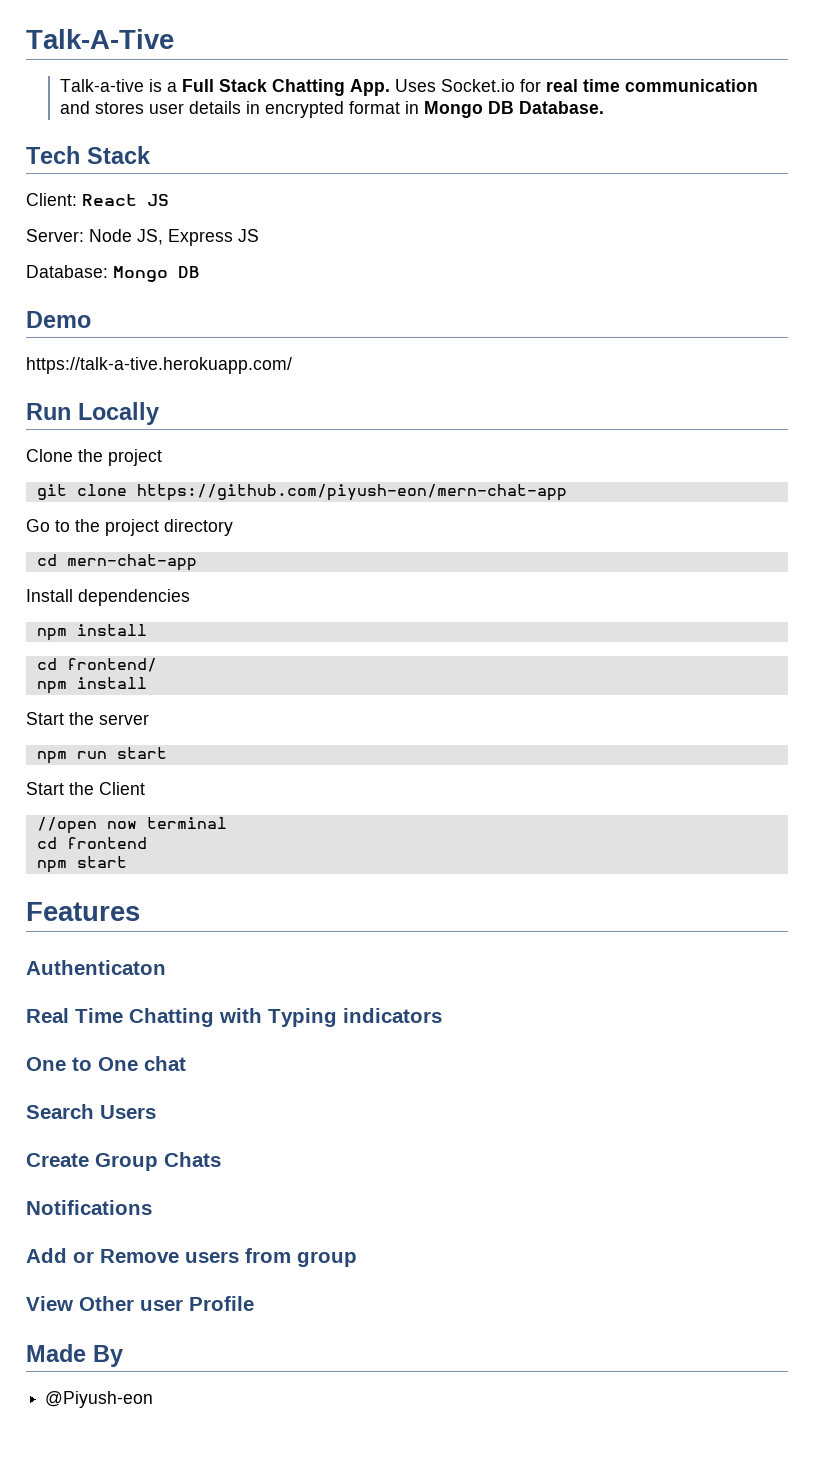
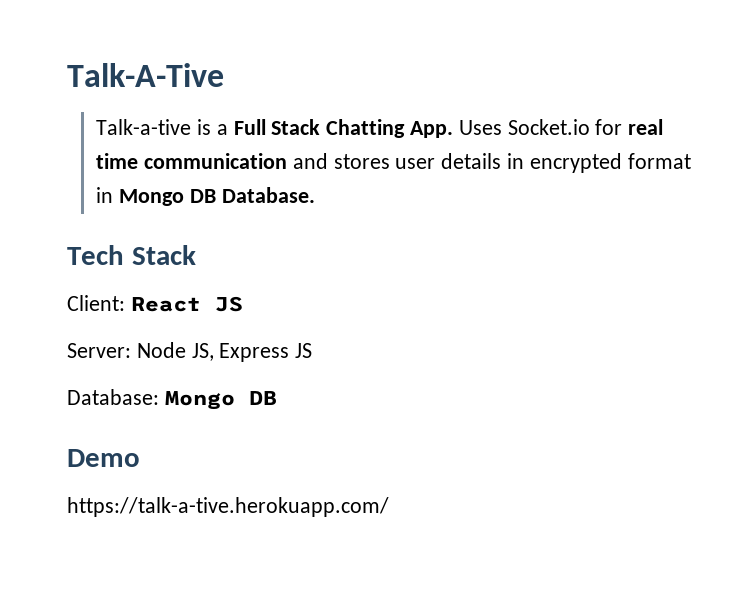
- Run Locally
- Clone the project
- git clone https://github.com/piyush-eon/mern-chat-app
- Go to the project directory
- cd mern-chat-app
- Install dependencies
- npm install
- cd frontend/
- npm install
- Start the server
- npm run start
- Start the Client
- //open now terminal
- cd frontend
- npm start
- Features
- Authenticaton
- Real Time Chatting with Typing indicators
- One to One chat
- Search Users
- Create Group Chats
- Notifications
- Add or Remove users from group
- View Other user Profile
- Made By
- @Piyush-eon

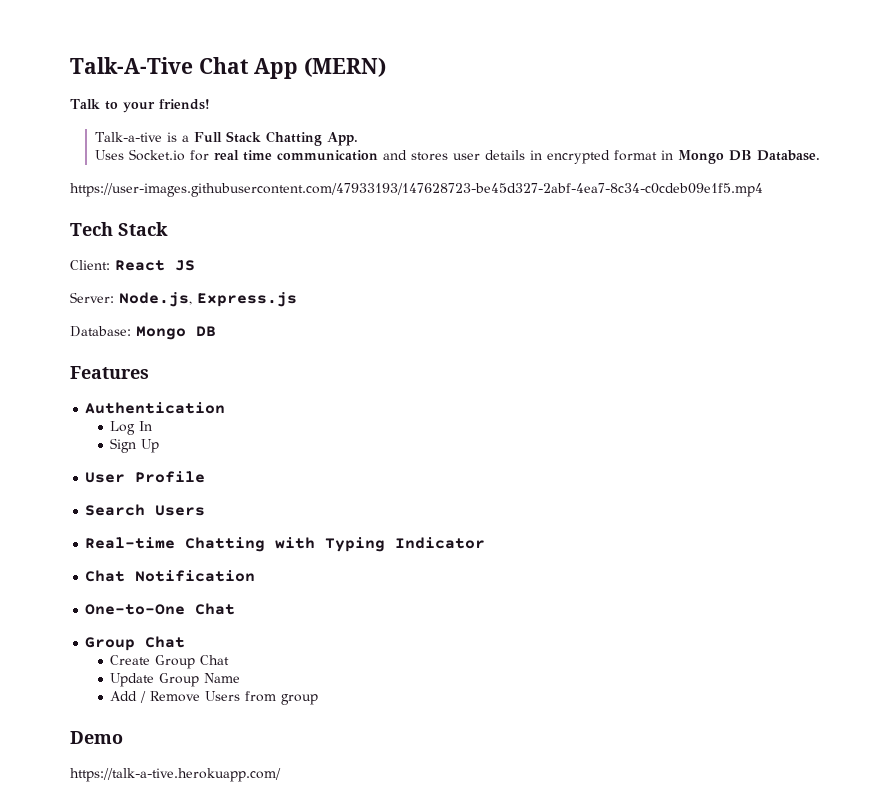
- Talk-A-Tive
+ Talk-A-Tive Chat App (MERN)
+ Talk to your friends!
- Talk-a-tive is a Full Stack Chatting App. Uses Socket.io for real time communication and stores user details in encrypted format in Mongo DB Database.
+ Talk-a-tive is a Full Stack Chatting App.
+ Uses Socket.io for real time communication and stores user details in encrypted format in Mongo DB Database.
+ https://user-images.githubusercontent.com/47933193/147628723-be45d327-2abf-4ea7-8c34-c0cdeb09e1f5.mp4
- Server: Node JS, Express JS
+ Server: Node.js, Express.js
+ Features
+ Authentication
+ Log In
+ Sign Up
+ User Profile
+ Search Users
+ Real-time Chatting with Typing Indicator
+ Chat Notification
+ One-to-One Chat
+ Group Chat
+ Create Group Chat
+ Update Group Name
+ Add / Remove Users from group

